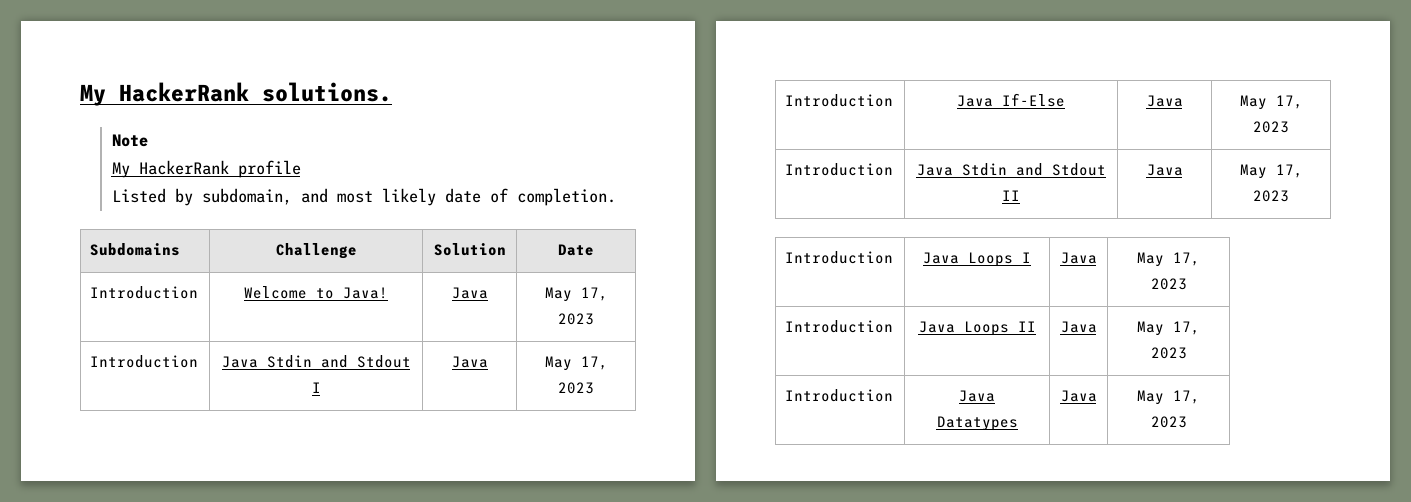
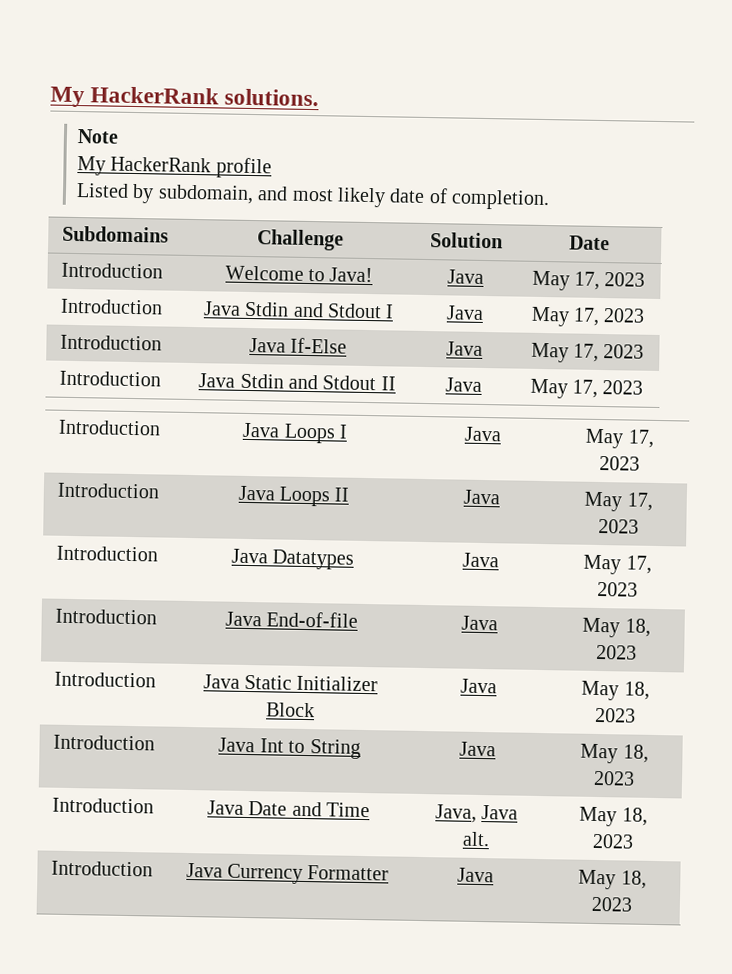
+ Introduction | Java End-of-file | Java | May 18, 2023
+ Introduction | Java Static Initializer Block | Java | May 18, 2023
+ Introduction | Java Int to String | Java | May 18, 2023
+ Introduction | Java Date and Time | Java, Java alt. | May 18, 2023
+ Introduction | Java Currency Formatter | Java | May 18, 2023

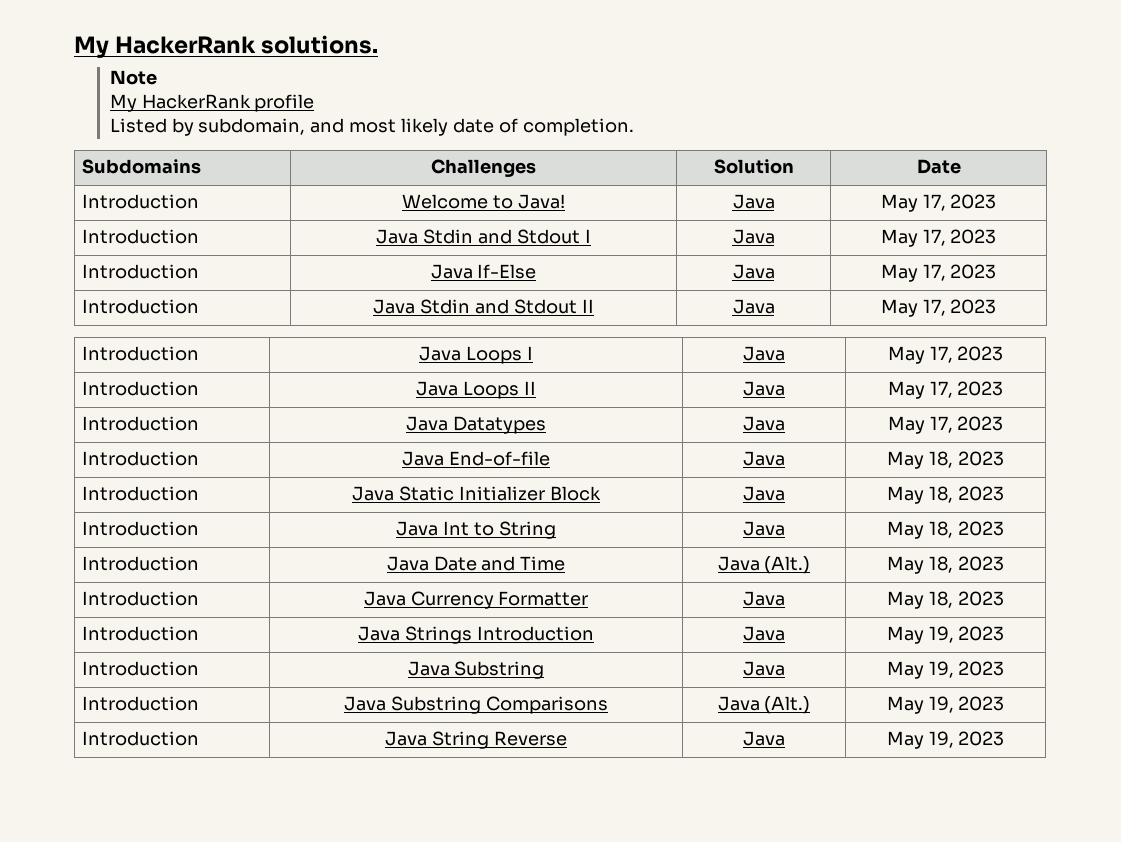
- Subdomains | Challenge | Solution | Date
+ Subdomains | Challenges | Solution | Date
- Introduction | Java Date and Time | Java, Java alt. | May 18, 2023
+ Introduction | Java Date and Time | Java (Alt.) | May 18, 2023
+ Introduction | Java Strings Introduction | Java | May 19, 2023
+ Introduction | Java Substring | Java | May 19, 2023
+ Introduction | Java Substring Comparisons | Java (Alt.) | May 19, 2023
+ Introduction | Java String Reverse | Java | May 19, 2023

